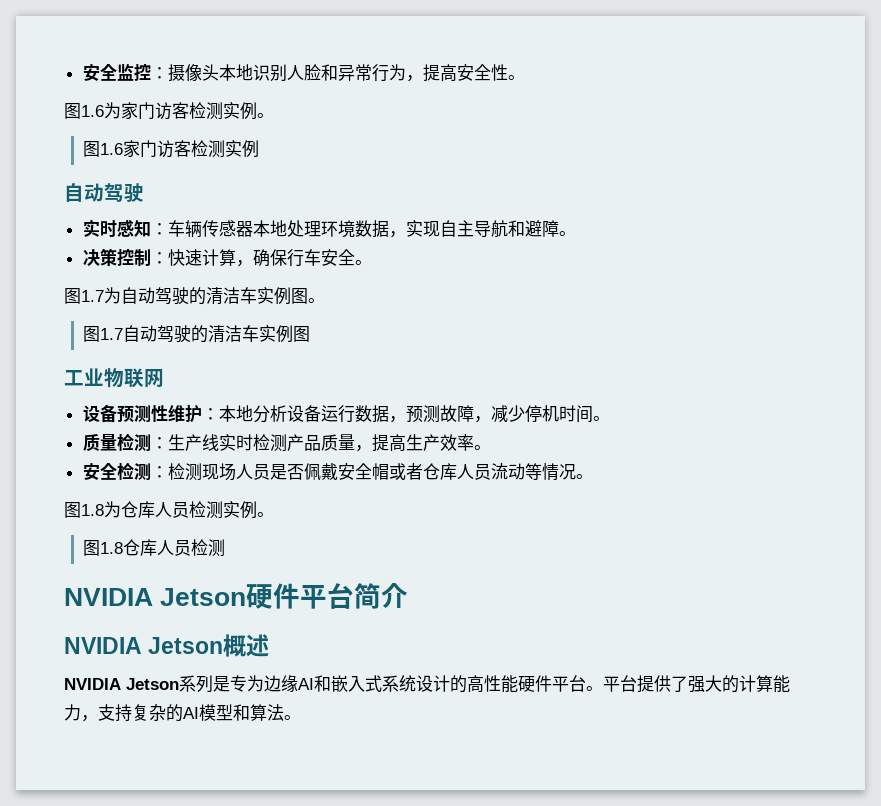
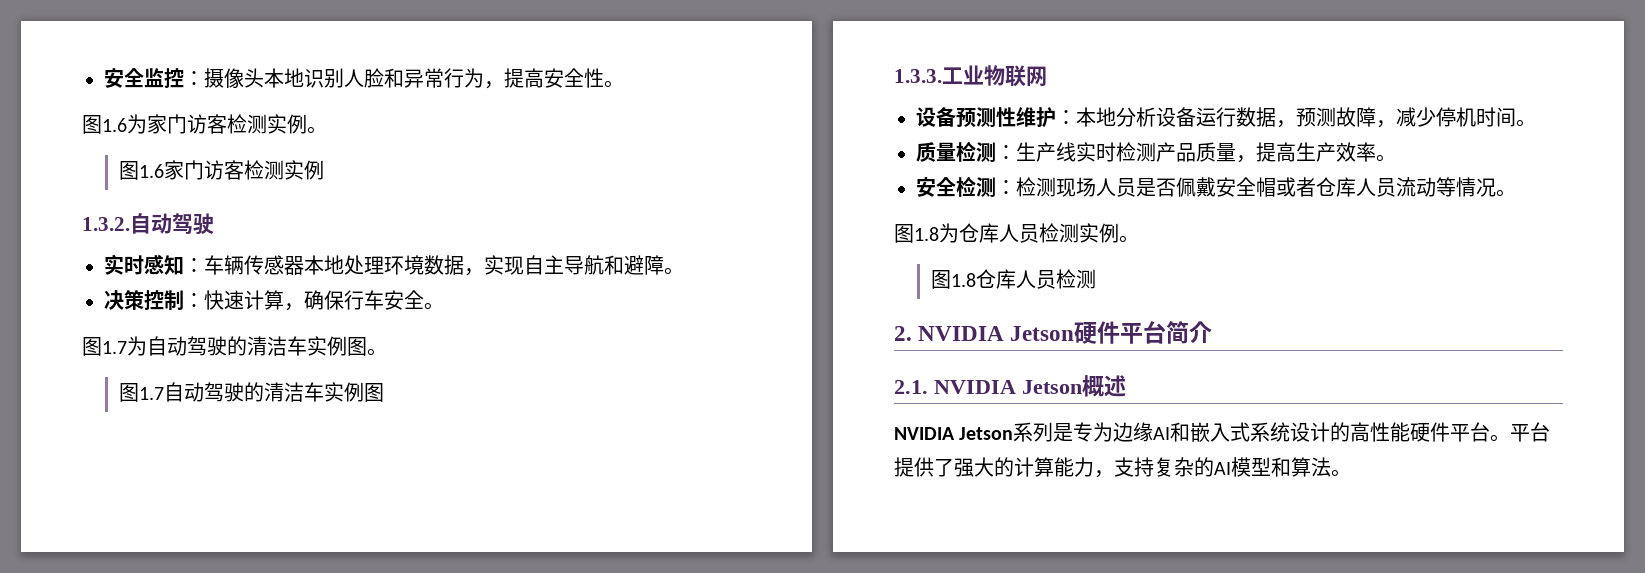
  图1.6家门访客检测实例
- 自动驾驶
+ 1.3.2.自动驾驶
- 工业物联网
+ 1.3.3.工业物联网
- NVIDIA Jetson硬件平台简介
+ 2. NVIDIA Jetson硬件平台简介
- NVIDIA Jetson概述
+ 2.1. NVIDIA Jetson概述

